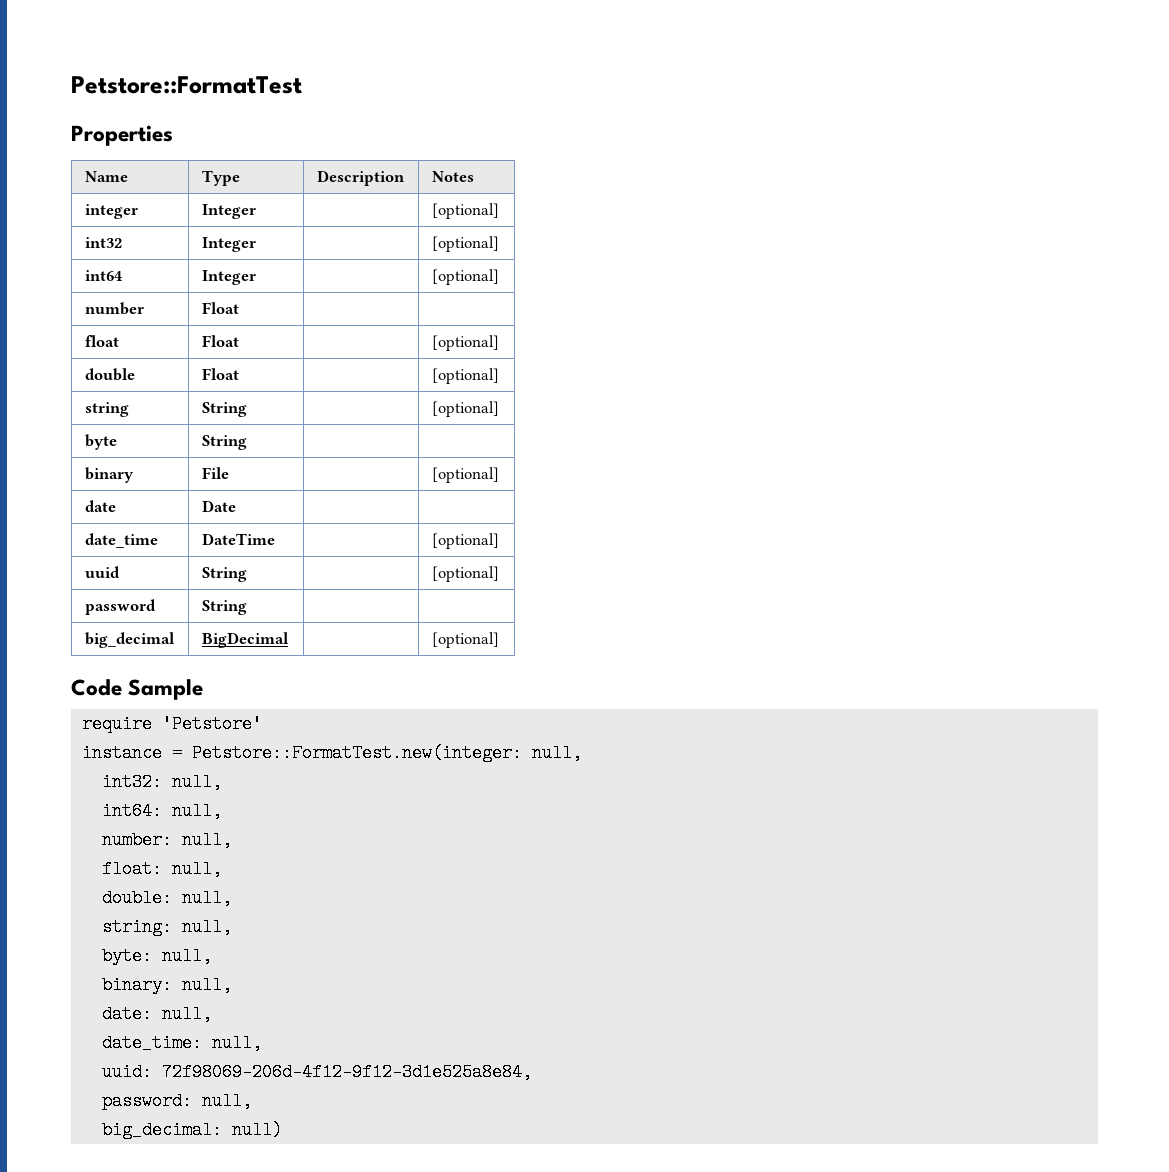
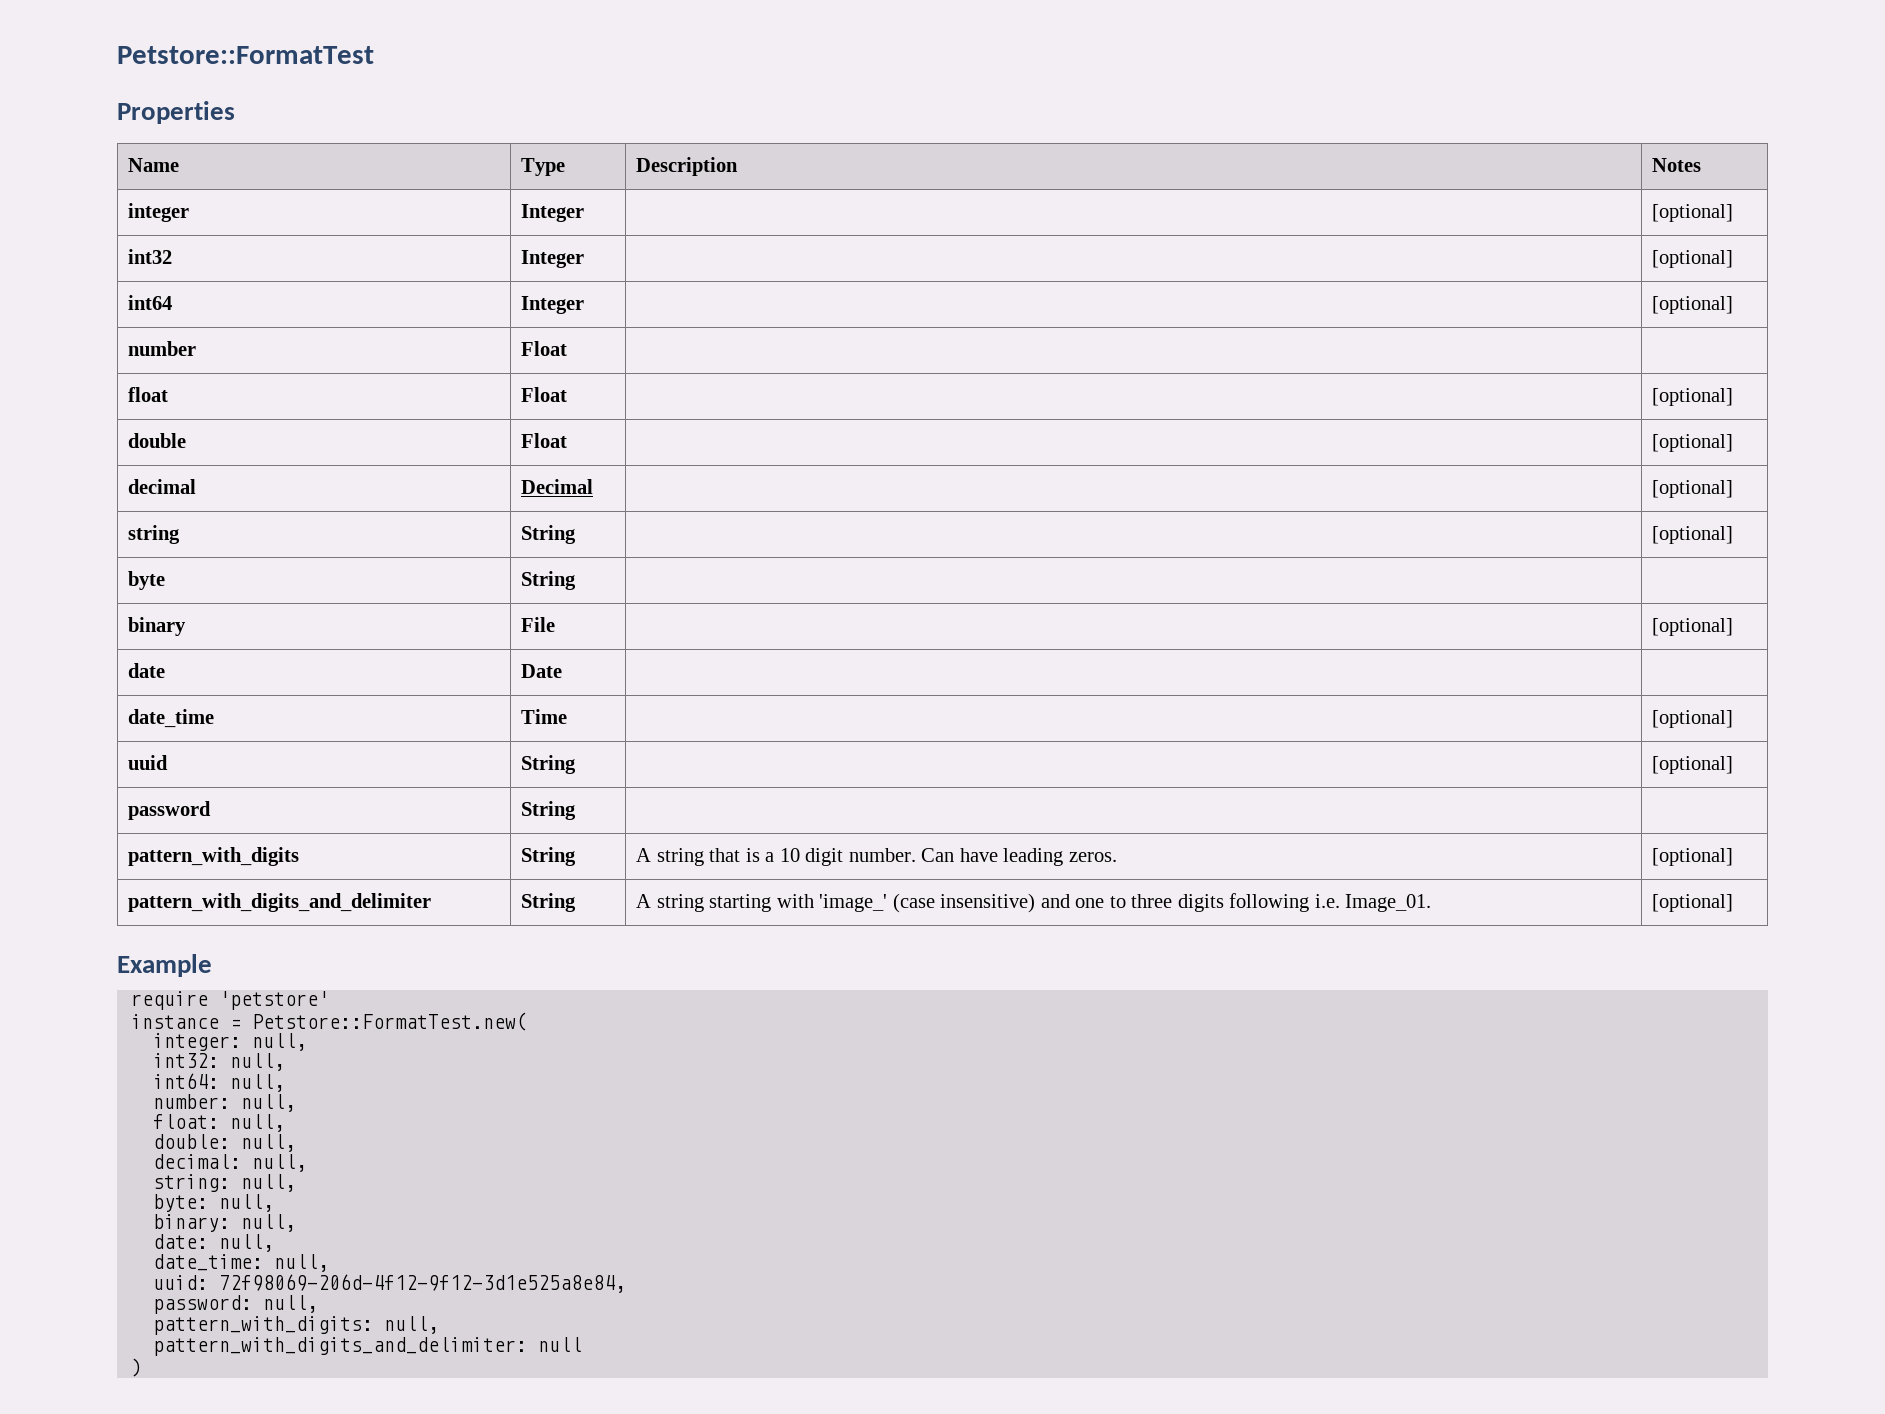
+ decimal | Decimal | | [optional]
- date_time | DateTime | | [optional]
+ date_time | Time | | [optional]
- big_decimal | BigDecimal | | [optional]
- Code Sample
+ pattern_with_digits | String | A string that is a 10 digit number. Can have leading zeros. | [optional]
+ pattern_with_digits_and_delimiter | String | A string starting with 'image_' (case insensitive) and one to three digits following i.e. Image_01. | [optional]
+ Example
- require 'Petstore'
+ require 'petstore'
- instance = Petstore::FormatTest.new(integer: null,
+ instance = Petstore::FormatTest.new(
+ integer: null,
+ decimal: null,
- big_decimal: null)
+ pattern_with_digits: null,
+ pattern_with_digits_and_delimiter: null
+ )

